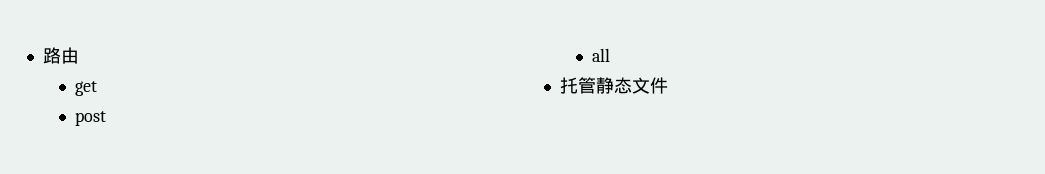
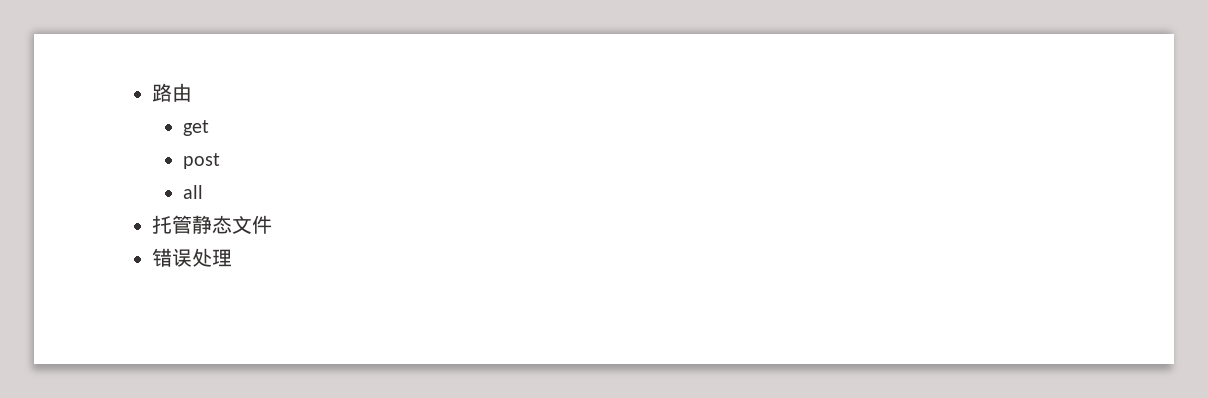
+ 错误处理

